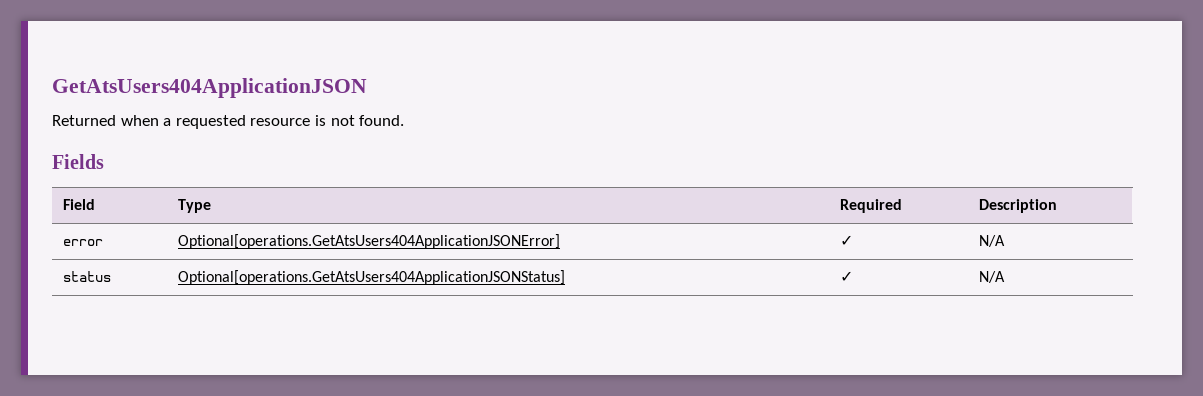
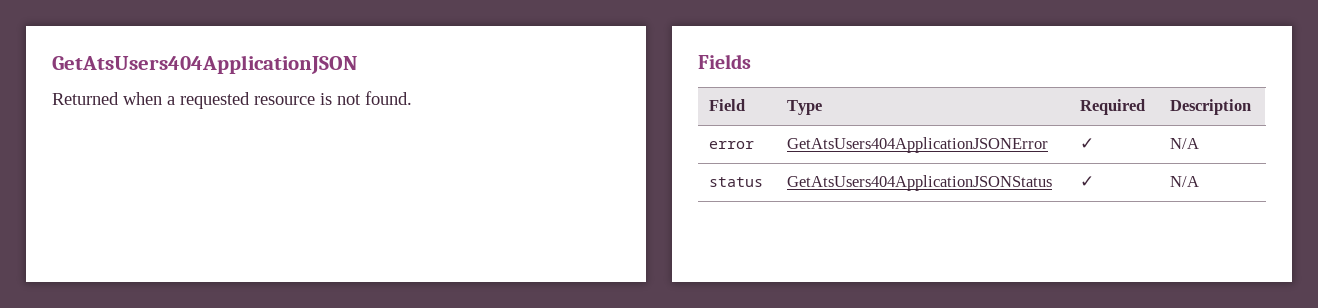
- error | Optional[operations.GetAtsUsers404ApplicationJSONError] | ✓ | N/A
+ error | GetAtsUsers404ApplicationJSONError | ✓ | N/A
- status | Optional[operations.GetAtsUsers404ApplicationJSONStatus] | ✓ | N/A
+ status | GetAtsUsers404ApplicationJSONStatus | ✓ | N/A

